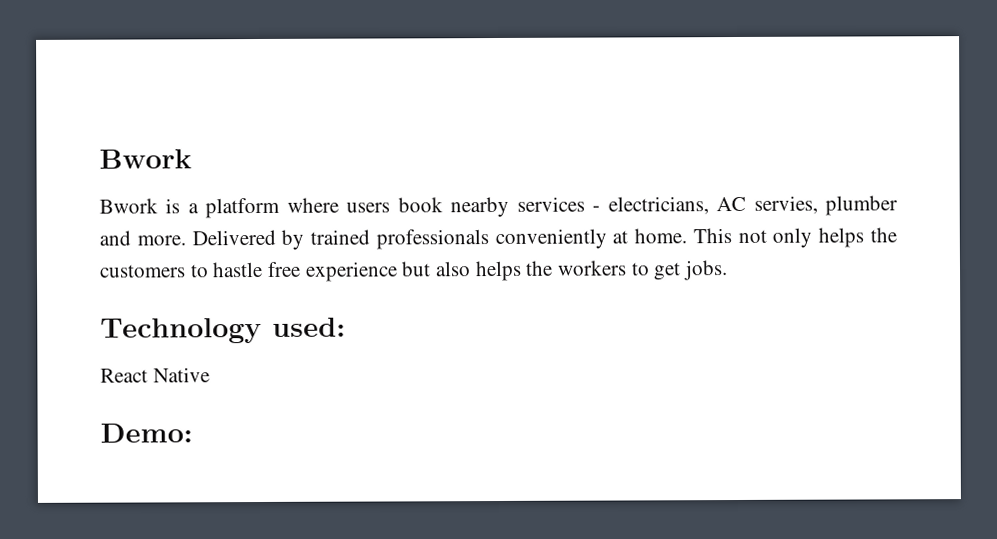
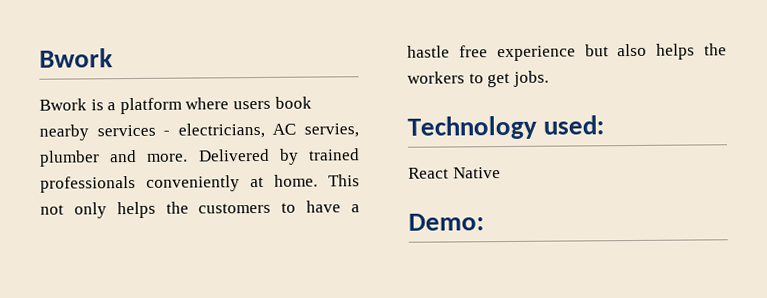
- This not only helps the customers to hastle free experience but also helps the workers to get jobs.
+ This not only helps the customers to have a hastle free experience but also helps the workers to get jobs.

